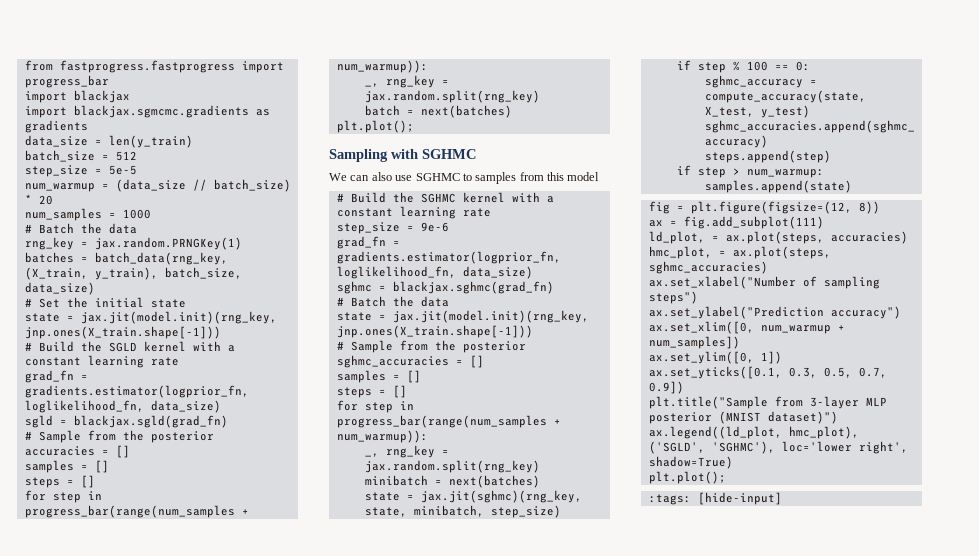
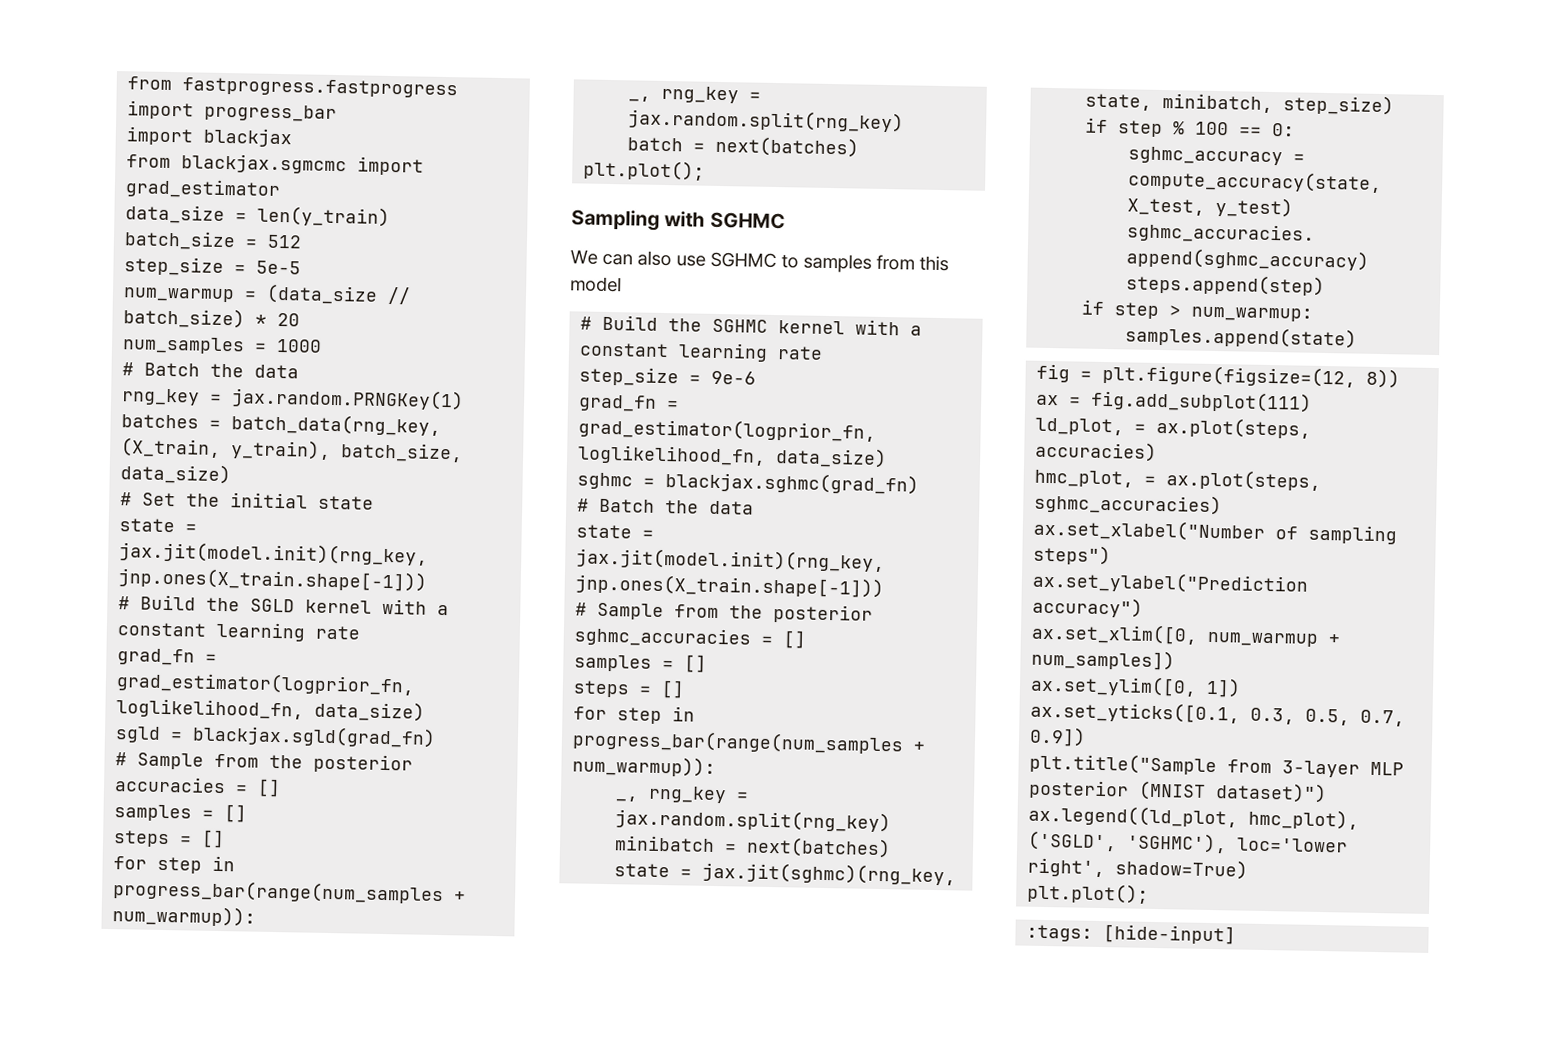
- import blackjax.sgmcmc.gradients as gradients
+ from blackjax.sgmcmc import grad_estimator
  # Build the SGLD kernel with a constant learning rate
- grad_fn = gradients.estimator(logprior_fn, loglikelihood_fn, data_size)
+ grad_fn = grad_estimator(logprior_fn, loglikelihood_fn, data_size)
  step_size = 9e-6
- grad_fn = gradients.estimator(logprior_fn, loglikelihood_fn, data_size)
+ grad_fn = grad_estimator(logprior_fn, loglikelihood_fn, data_size)

